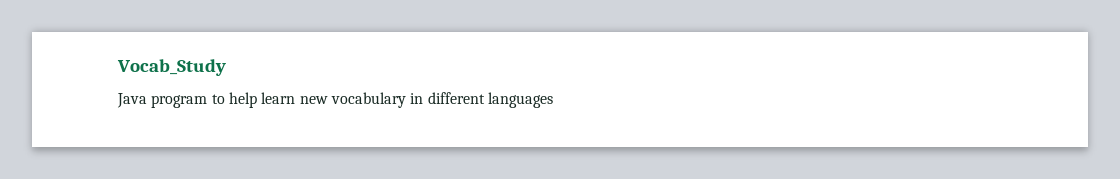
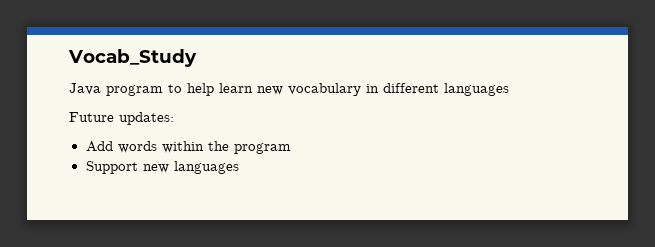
+ Future updates:
+ Add words within the program
+ Support new languages

